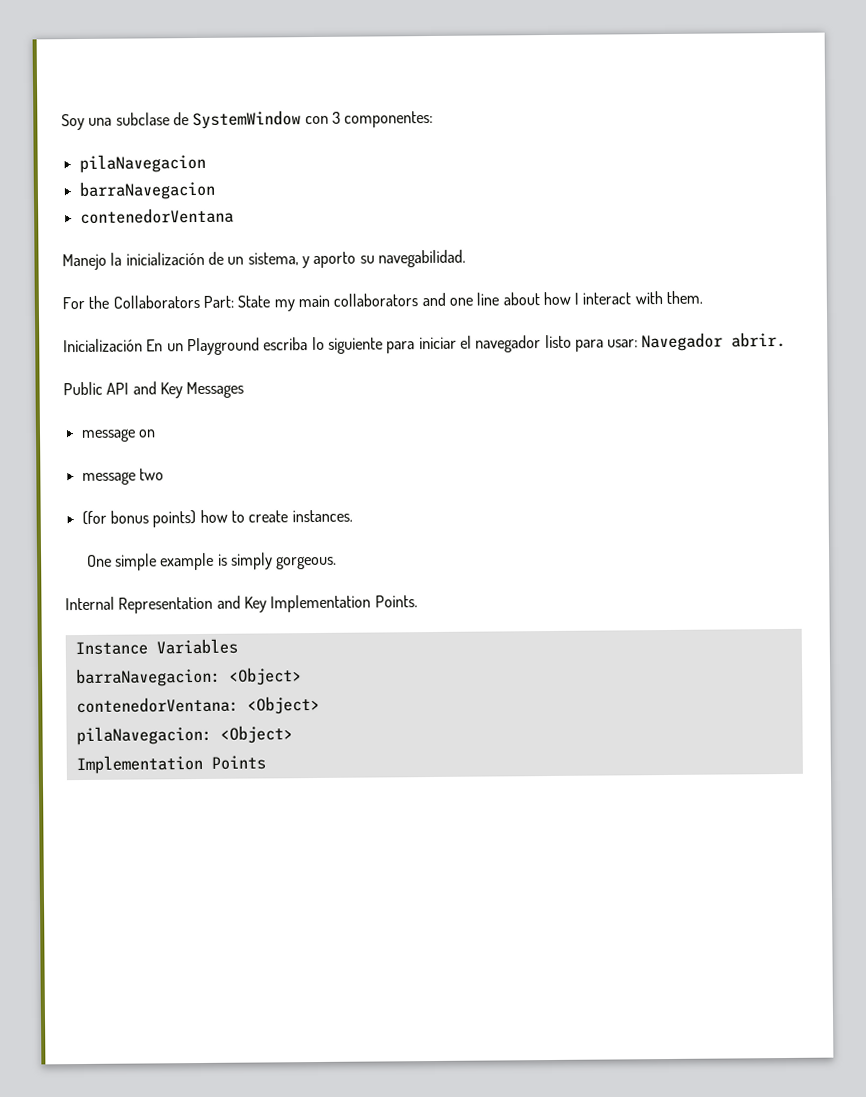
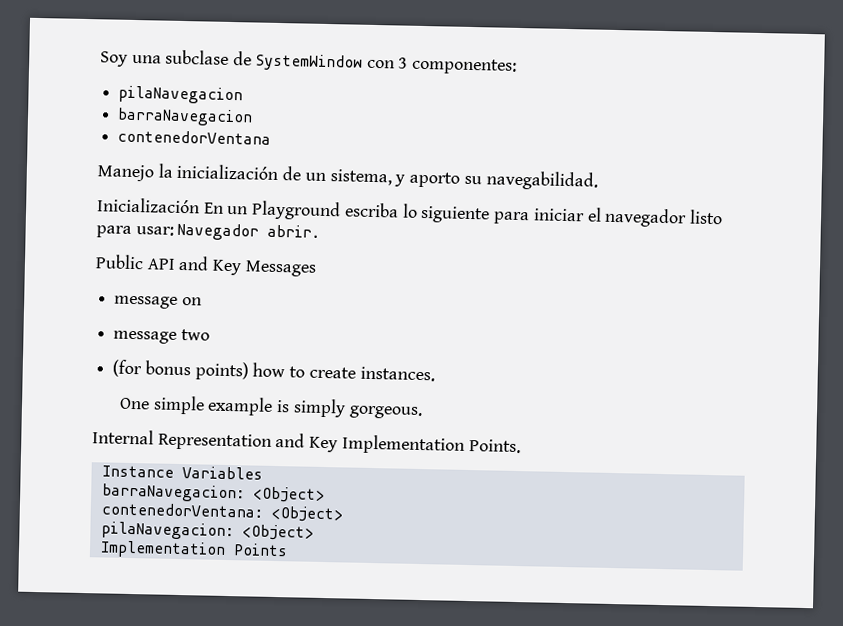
- For the Collaborators Part: State my main collaborators and one line about how I interact with them.

